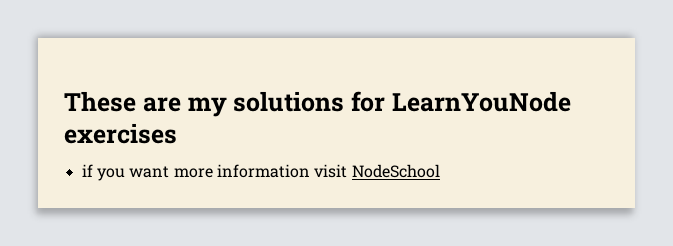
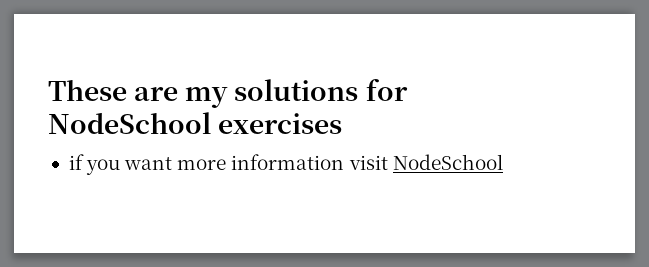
- These are my solutions for LearnYouNode exercises
+ These are my solutions for NodeSchool exercises

